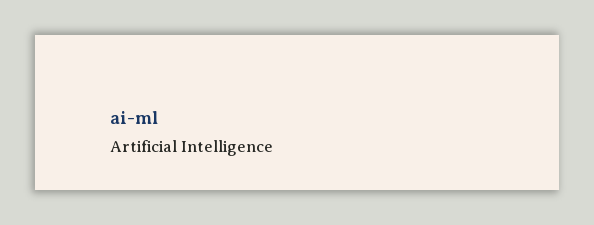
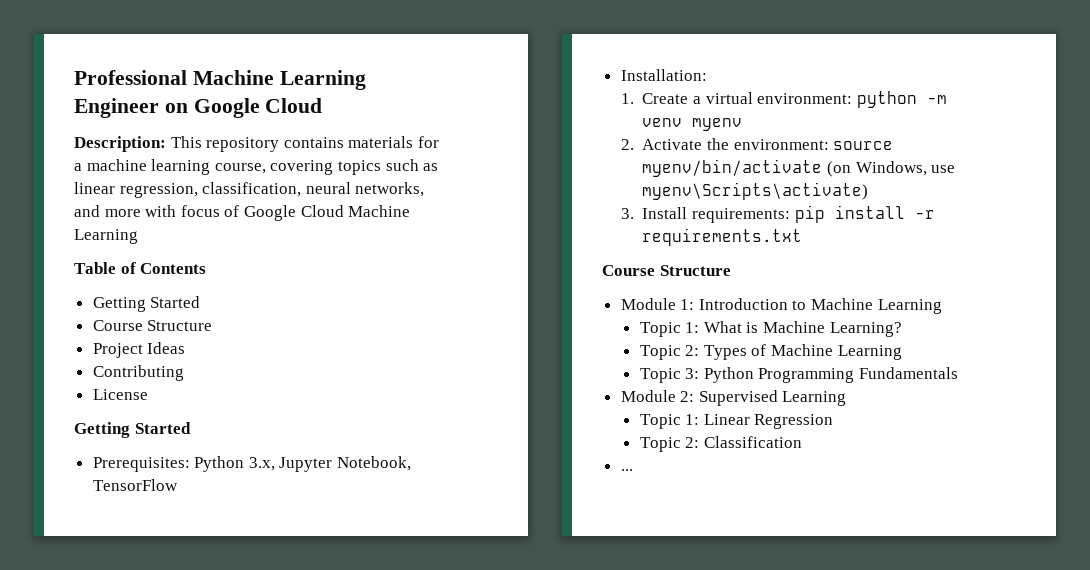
- ai-ml
- Artificial Intelligence
+ Professional Machine Learning Engineer on Google Cloud
+ Description: This repository contains materials for a machine learning course, covering topics such as linear regression, classification, neural networks, and more with focus of Google Cloud Machine Learning
+ Table of Contents
+ Getting Started
+ Course Structure
+ Project Ideas
+ Contributing
+ License
+ Getting Started
+ Prerequisites: Python 3.x, Jupyter Notebook, TensorFlow
+ Installation:
+ 1. Create a virtual environment: python -m venv myenv
+ 2. Activate the environment: source myenv/bin/activate (on Windows, use myenv\Scripts\activate)
+ 3. Install requirements: pip install -r requirements.txt
+ Course Structure
+ Module 1: Introduction to Machine Learning
+ Topic 1: What is Machine Learning?
+ Topic 2: Types of Machine Learning
+ Topic 3: Python Programming Fundamentals
+ Module 2: Supervised Learning
+ Topic 1: Linear Regression
+ Topic 2: Classification
+ ...

